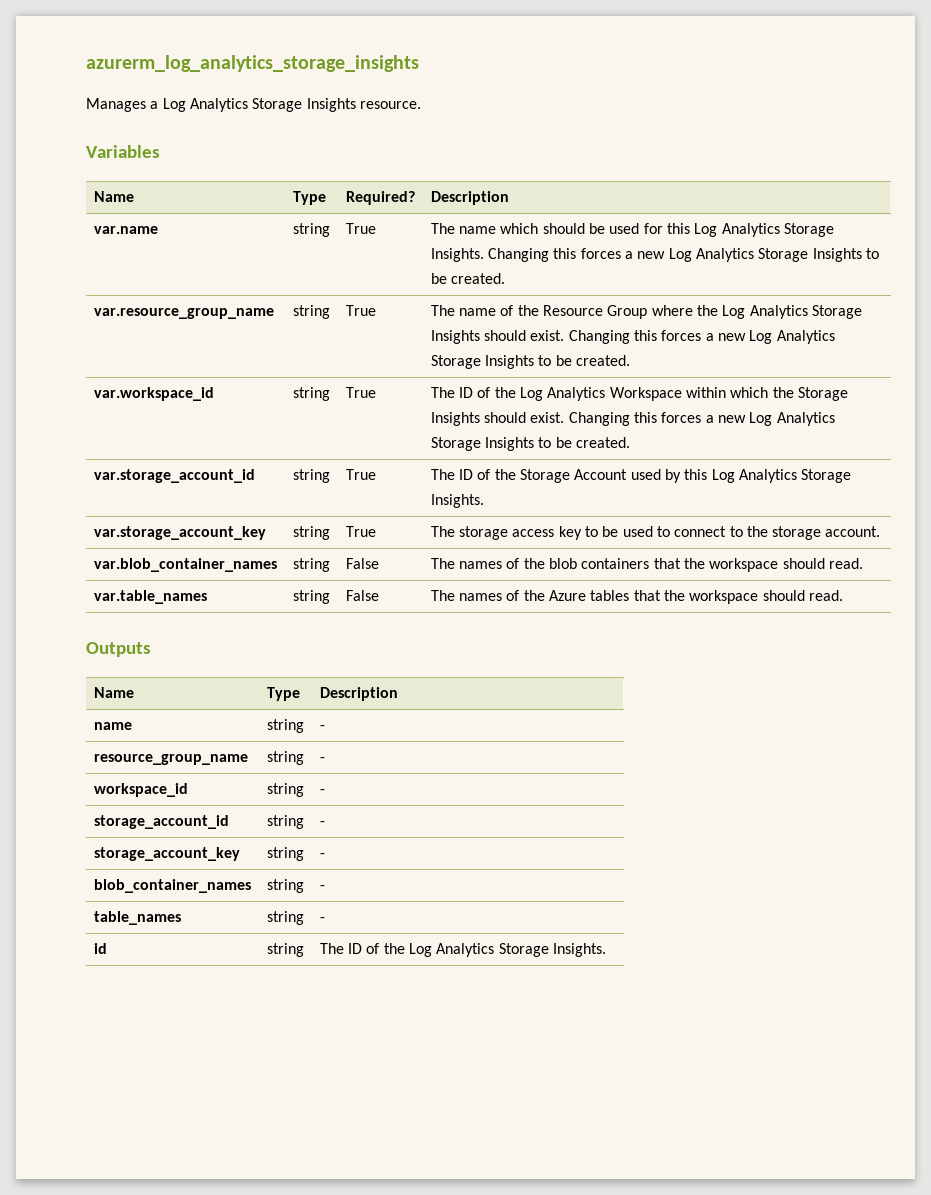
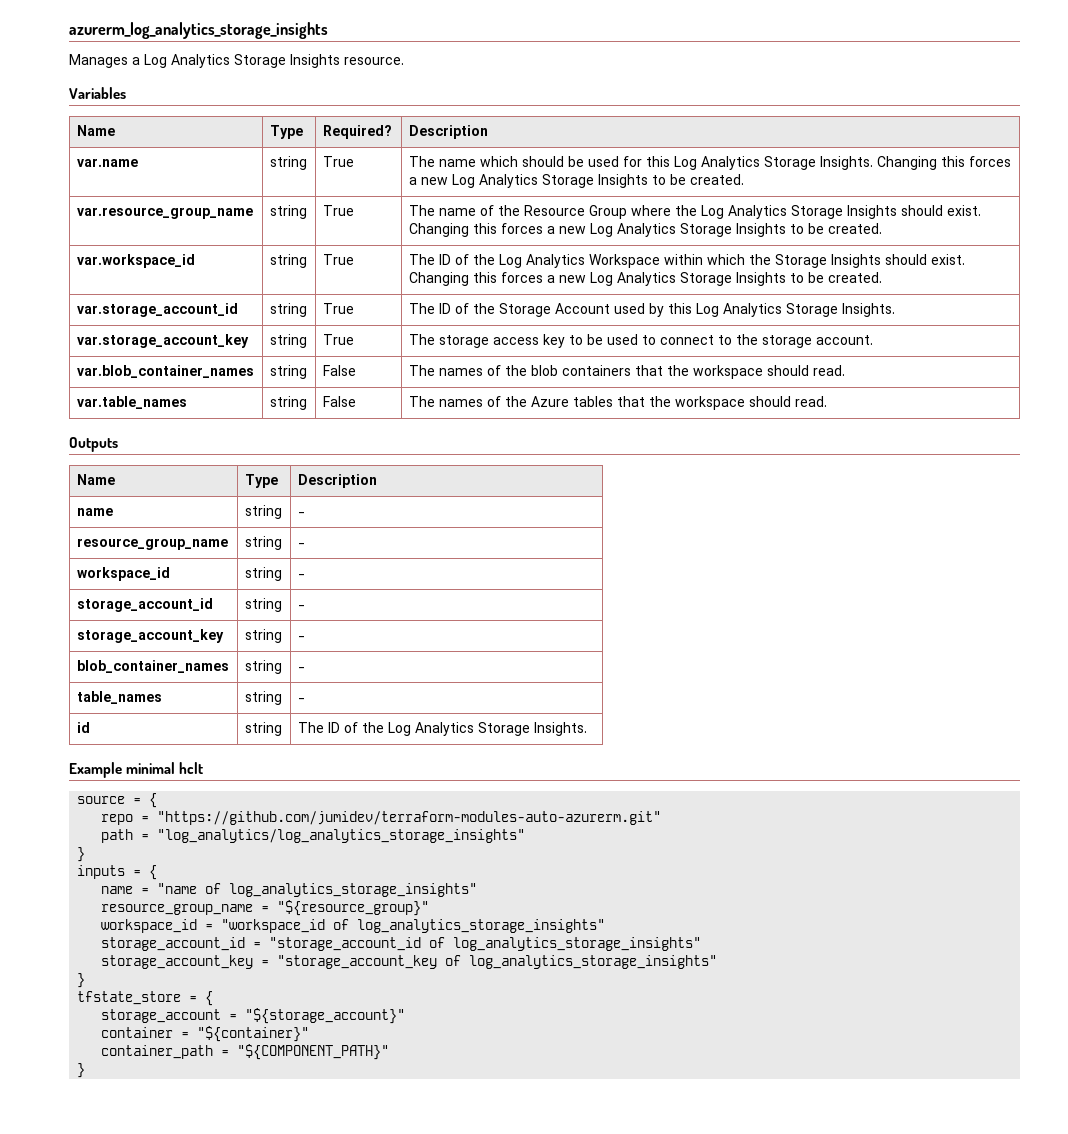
+ Example minimal hclt
+ source = {
+ repo = "https://github.com/jumidev/terraform-modules-auto-azurerm.git"
+ path = "log_analytics/log_analytics_storage_insights"
+ }
+ inputs = {
+ name = "name of log_analytics_storage_insights"
+ resource_group_name = "${resource_group}"
+ workspace_id = "workspace_id of log_analytics_storage_insights"
+ storage_account_id = "storage_account_id of log_analytics_storage_insights"
+ storage_account_key = "storage_account_key of log_analytics_storage_insights"
+ }
+ tfstate_store = {
+ storage_account = "${storage_account}"
+ container = "${container}"
+ container_path = "${COMPONENT_PATH}"
+ }

